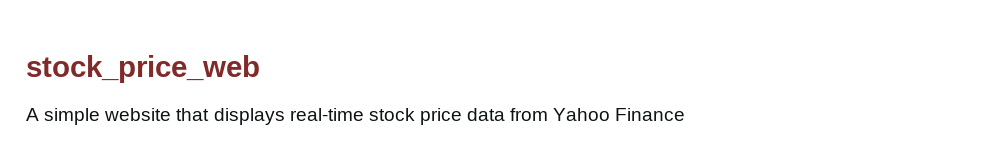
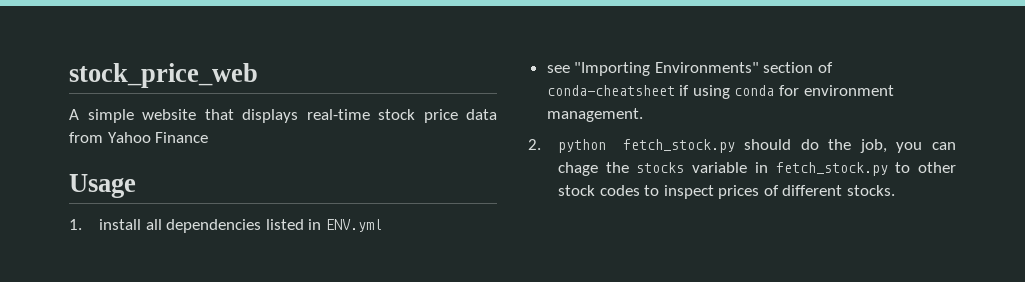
+ Usage
+ 1. install all dependencies listed in ENV.yml
+ see "Importing Environments" section of conda-cheatsheet if using conda for environment management.
+ 2. python fetch_stock.py should do the job, you can chage the stocks variable in fetch_stock.py to other stock codes to inspect prices of different stocks.

